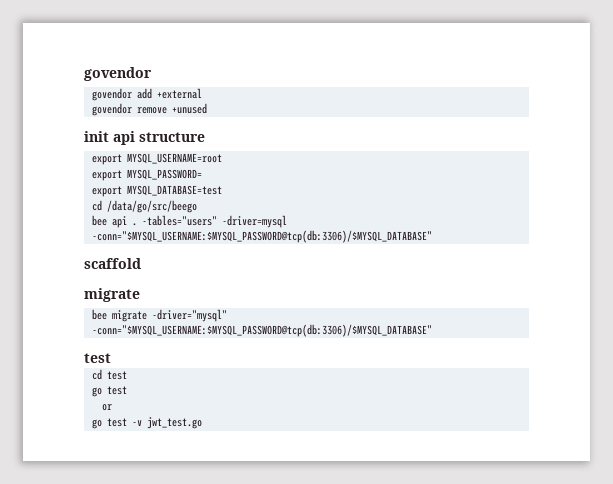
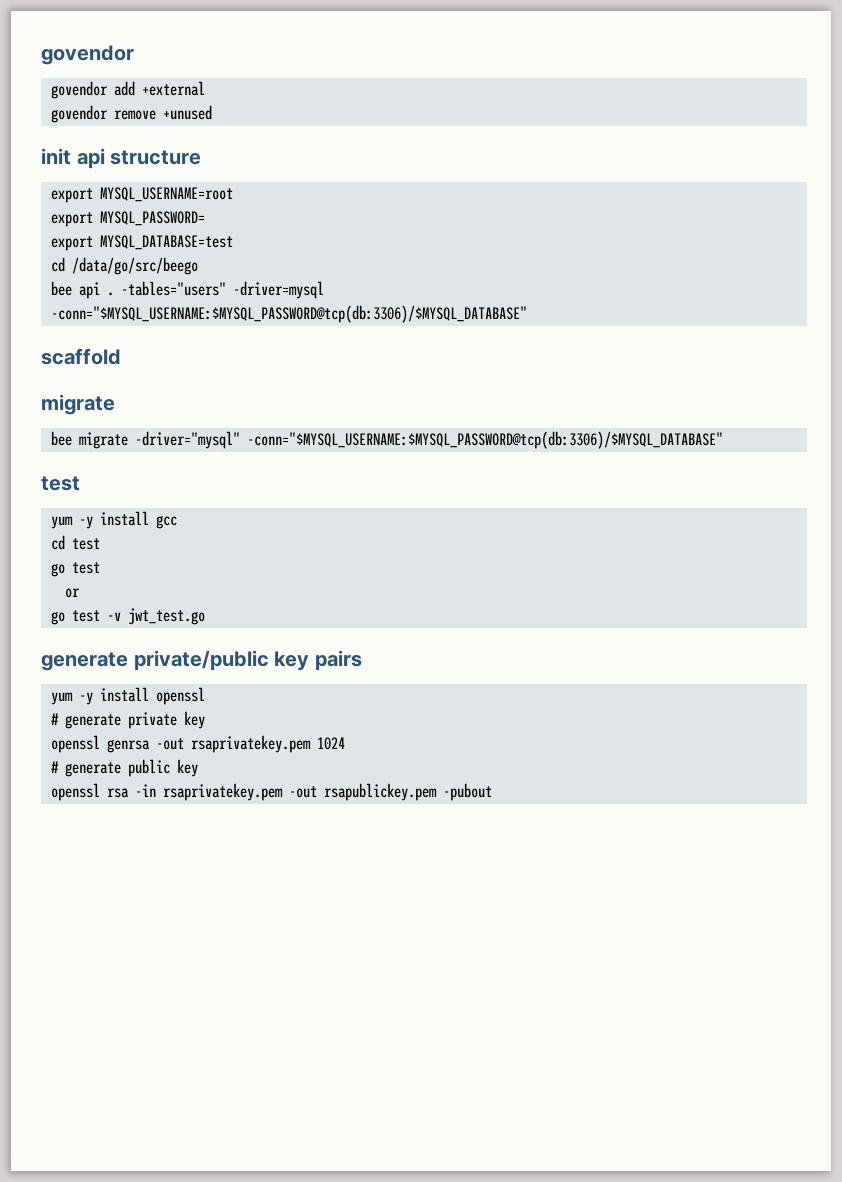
+ yum -y install gcc
+ generate private/public key pairs
+ yum -y install openssl
+ # generate private key
+ openssl genrsa -out rsaprivatekey.pem 1024
+ # generate public key
+ openssl rsa -in rsaprivatekey.pem -out rsapublickey.pem -pubout

